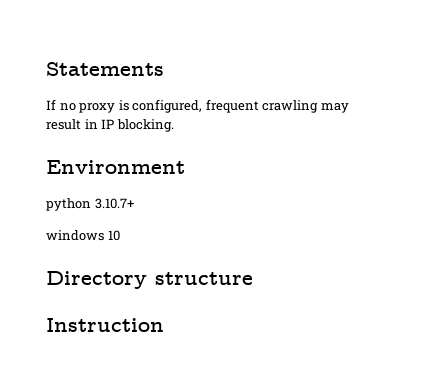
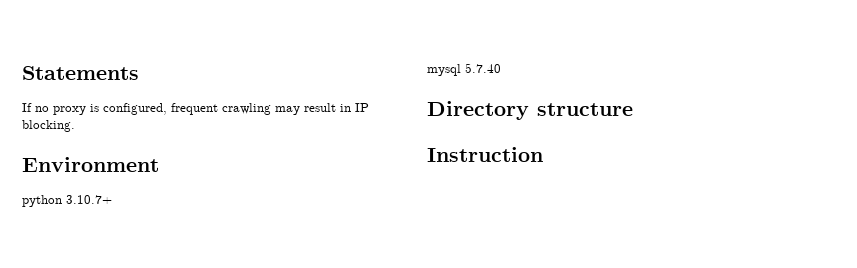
- windows 10
+ mysql 5.7.40

